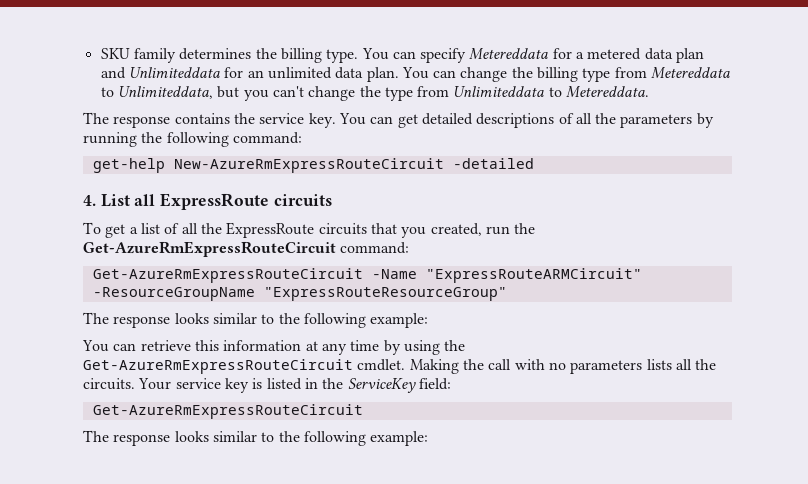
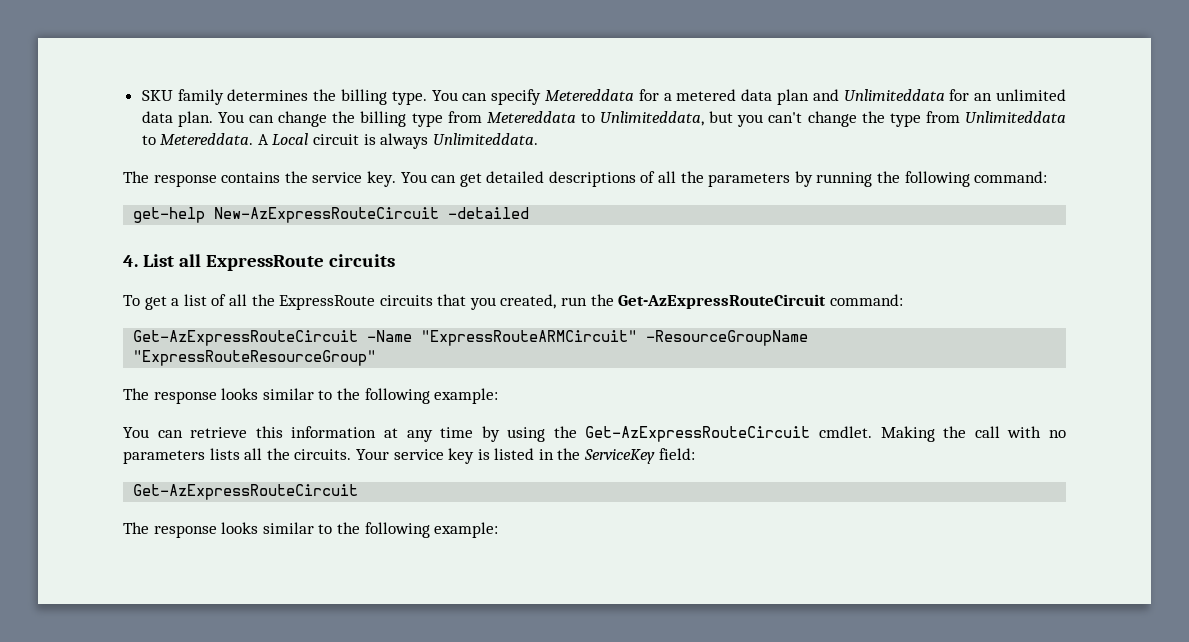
+ A Local circuit is always Unlimiteddata.
- get-help New-AzureRmExpressRouteCircuit -detailed
+ get-help New-AzExpressRouteCircuit -detailed
- To get a list of all the ExpressRoute circuits that you created, run the Get-AzureRmExpressRouteCircuit command:
- Get-AzureRmExpressRouteCircuit -Name "ExpressRouteARMCircuit" -ResourceGroupName "ExpressRouteResourceGroup"
+ To get a list of all the ExpressRoute circuits that you created, run the Get-AzExpressRouteCircuit command:
+ Get-AzExpressRouteCircuit -Name "ExpressRouteARMCircuit" -ResourceGroupName "ExpressRouteResourceGroup"
- You can retrieve this information at any time by using the Get-AzureRmExpressRouteCircuit cmdlet.
+ You can retrieve this information at any time by using the Get-AzExpressRouteCircuit cmdlet.
  Your service key is listed in the ServiceKey field:
- Get-AzureRmExpressRouteCircuit
+ Get-AzExpressRouteCircuit

